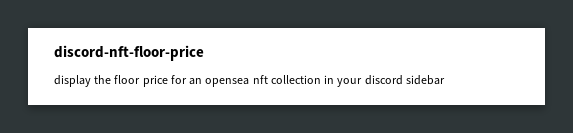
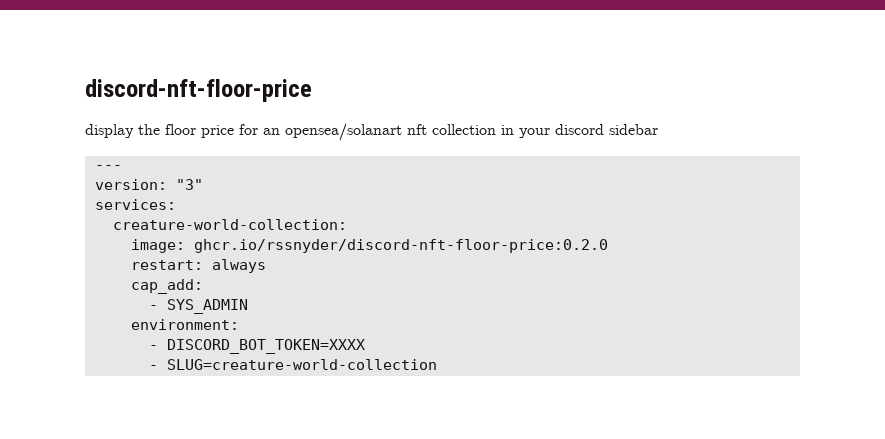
- display the floor price for an opensea nft collection in your discord sidebar
+ display the floor price for an opensea/solanart nft collection in your discord sidebar
+ ---
+ version: "3"
+ services:
+ creature-world-collection:
+ image: ghcr.io/rssnyder/discord-nft-floor-price:0.2.0
+ restart: always
+ cap_add:
+ - SYS_ADMIN
+ environment:
+ - DISCORD_BOT_TOKEN=XXXX
+ - SLUG=creature-world-collection

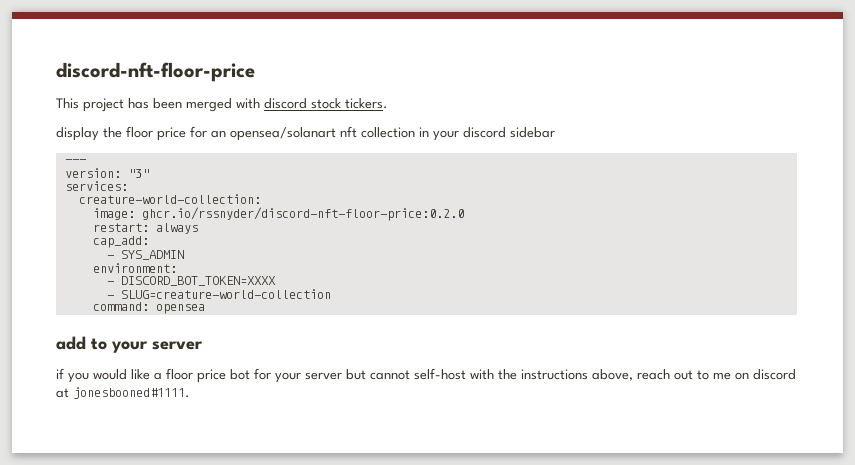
+ This project has been merged with discord stock tickers.
+ command: opensea
+ add to your server
+ if you would like a floor price bot for your server but cannot self-host with the instructions above, reach out to me on discord at jonesbooned#1111.

